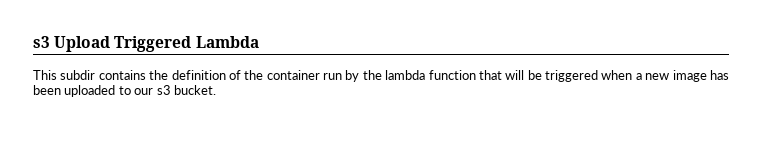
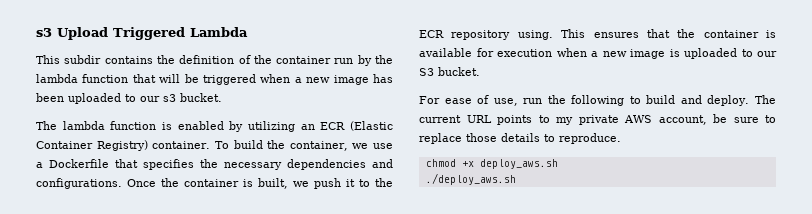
+ The lambda function is enabled by utilizing an ECR (Elastic Container Registry) container. To build the container, we use a Dockerfile that specifies the necessary dependencies and configurations. Once the container is built, we push it to the ECR repository using. This ensures that the container is available for execution when a new image is uploaded to our S3 bucket.
+ For ease of use, run the following to build and deploy. The current URL points to my private AWS account, be sure to replace those details to reproduce.
+ chmod +x deploy_aws.sh
+ ./deploy_aws.sh

